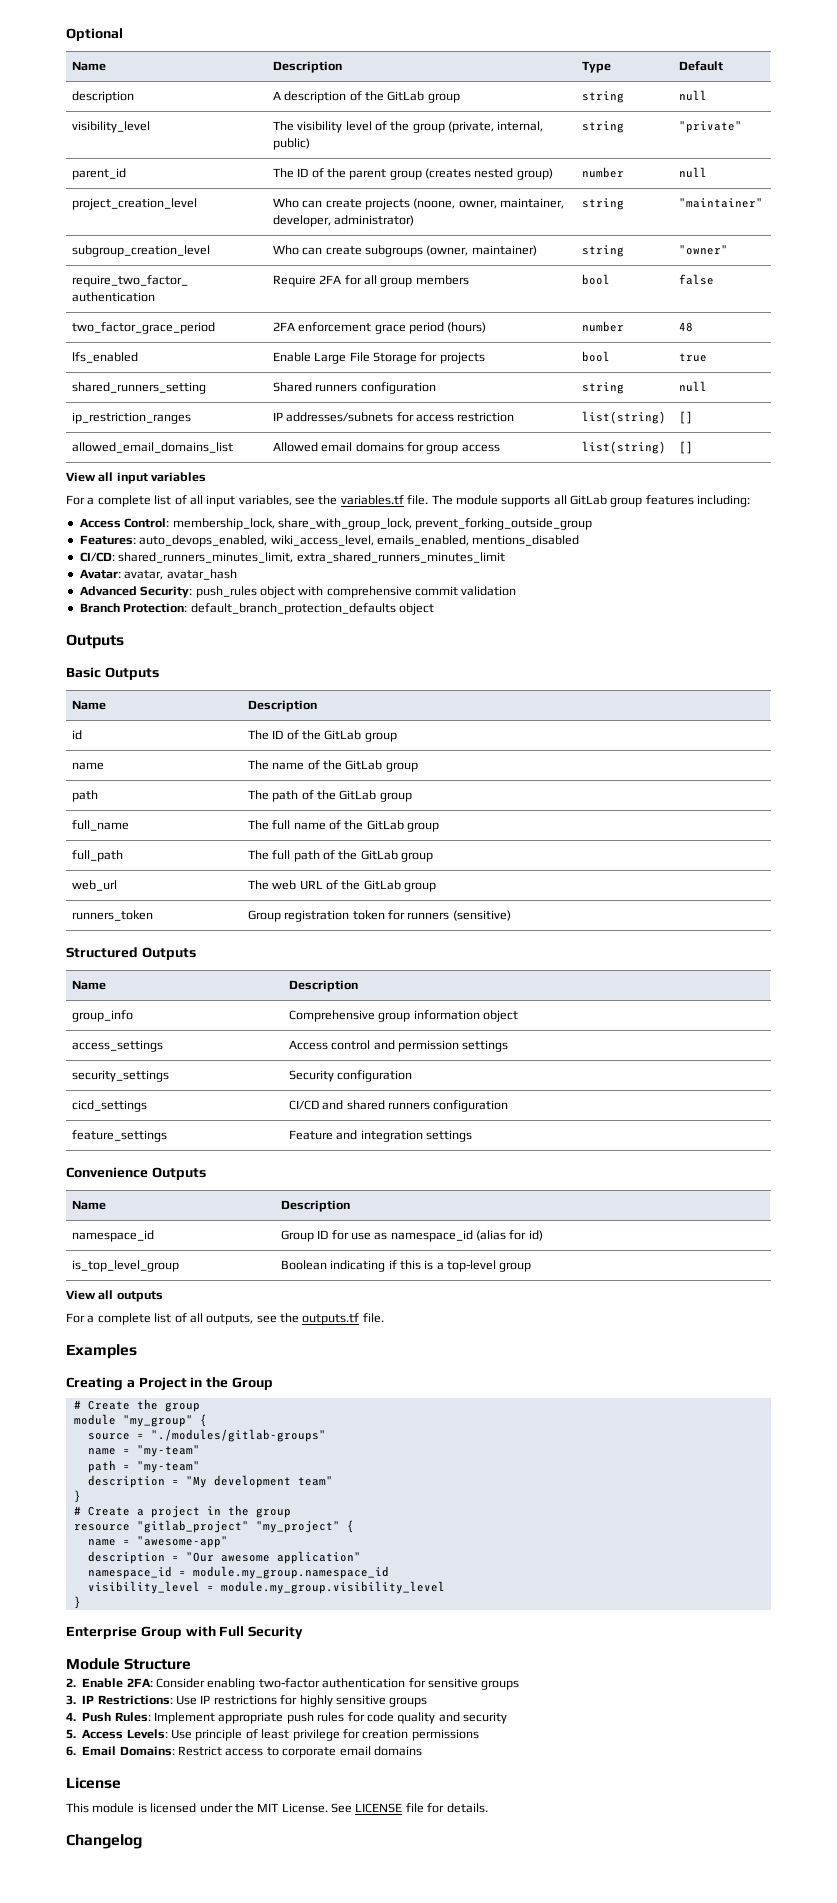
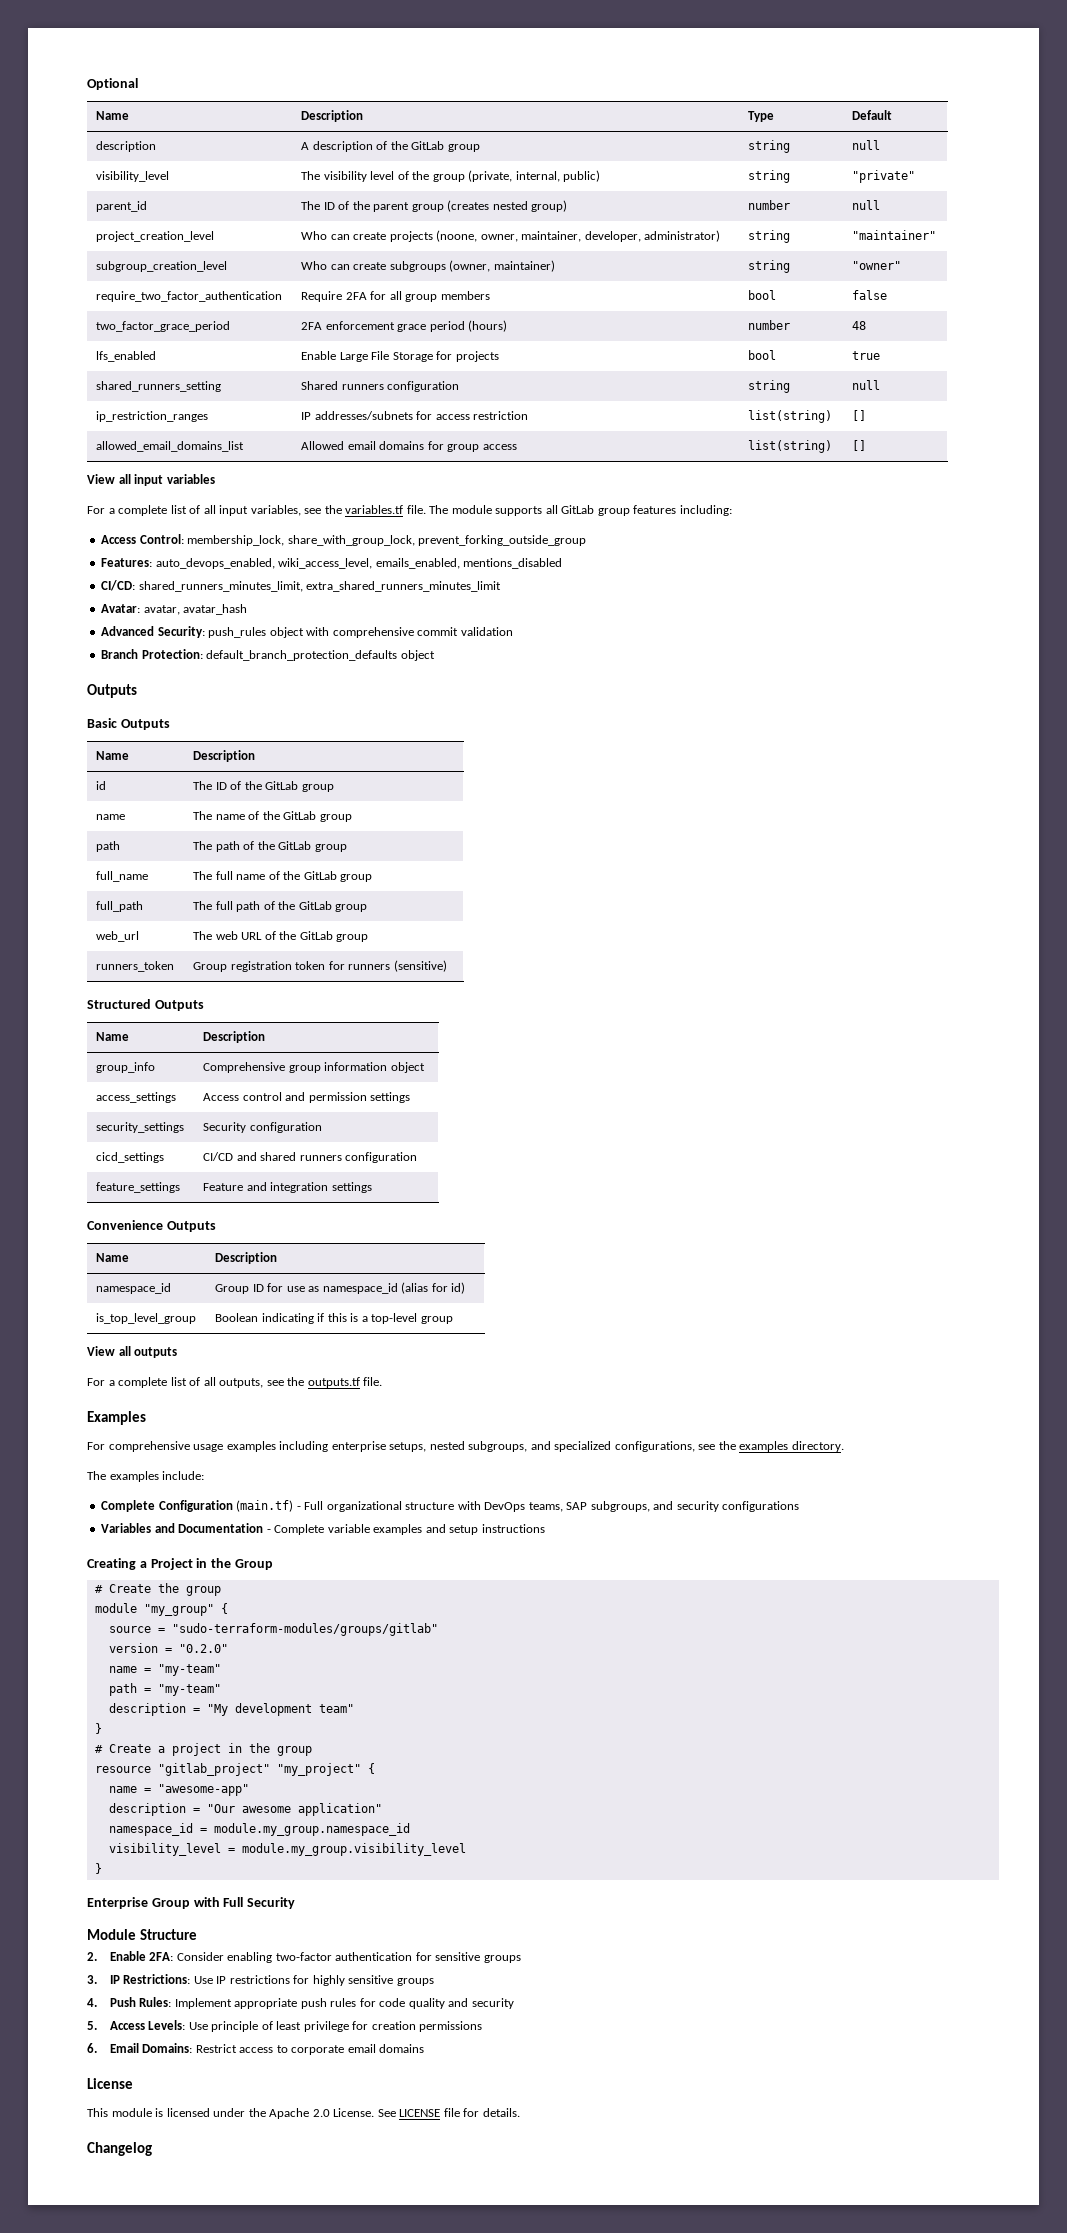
+ For comprehensive usage examples including enterprise setups, nested subgroups, and specialized configurations, see the examples directory.
+ The examples include:
+ Complete Configuration (main.tf) - Full organizational structure with DevOps teams, SAP subgroups, and security configurations
+ Variables and Documentation - Complete variable examples and setup instructions
- source = "./modules/gitlab-groups"
+ source = "sudo-terraform-modules/groups/gitlab"
+ version = "0.2.0"
- This module is licensed under the MIT License.
+ This module is licensed under the Apache 2.0 License.

